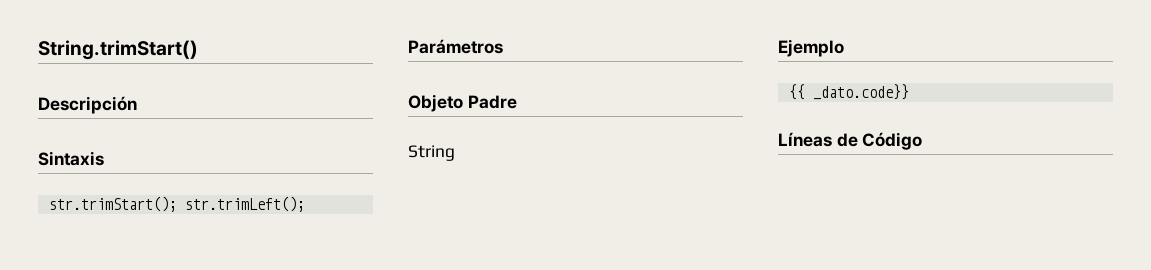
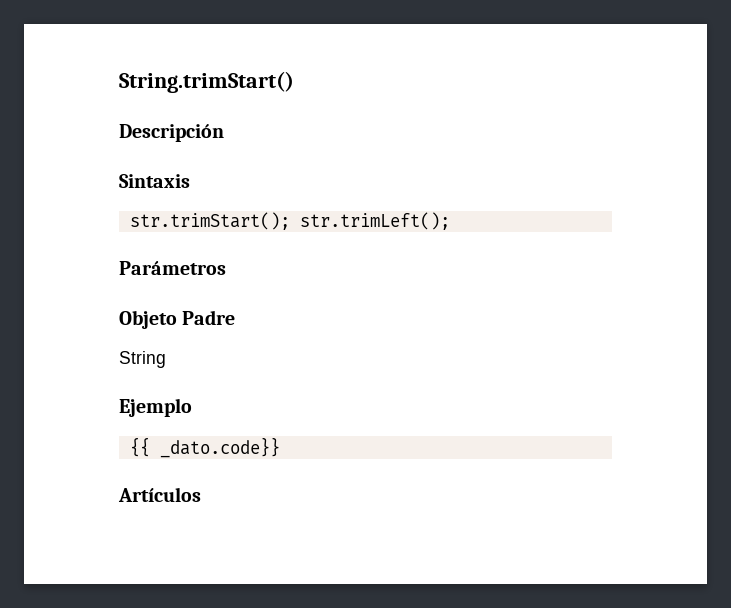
- Líneas de Código
+ Artículos

